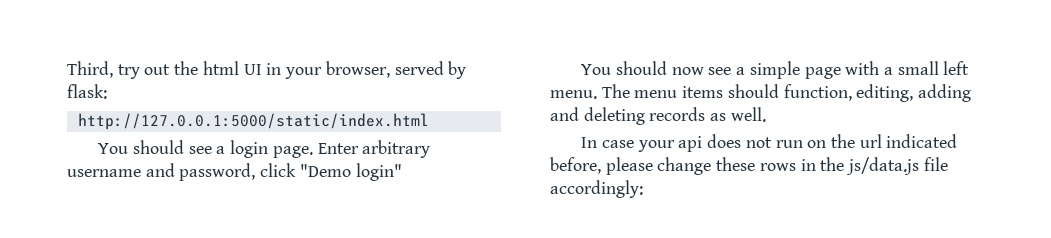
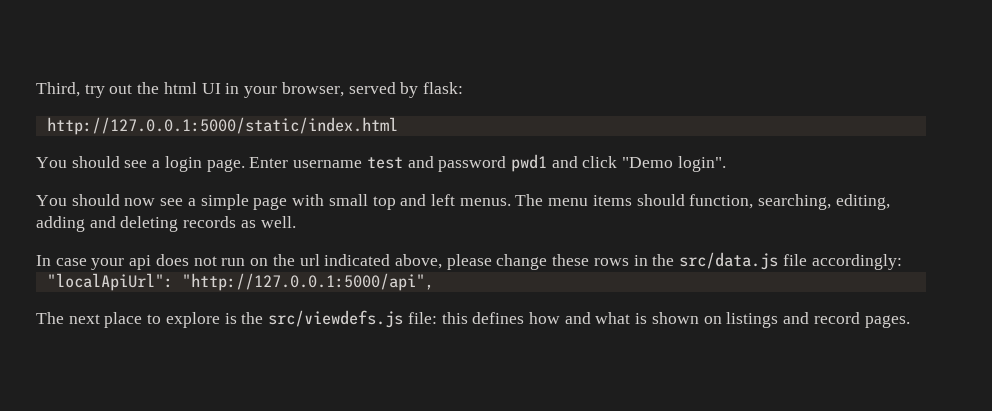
- Enter arbitrary username and password, click "Demo login"
+ Enter username test and password pwd1 and click "Demo login".
- You should now see a simple page with a small left menu.
+ You should now see a simple page with small top and left menus.
- The menu items should function, editing, adding and deleting records as well.
+ The menu items should function, searching, editing, adding and deleting records as well.
- In case your api does not run on the url indicated before, please change these rows in the js/data.js file accordingly:
+ In case your api does not run on the url indicated above, please change these rows in the src/data.js file accordingly:
+ "localApiUrl": "http://127.0.0.1:5000/api",
+ The next place to explore is the src/viewdefs.js file: this defines how and what is shown on listings and record pages.

